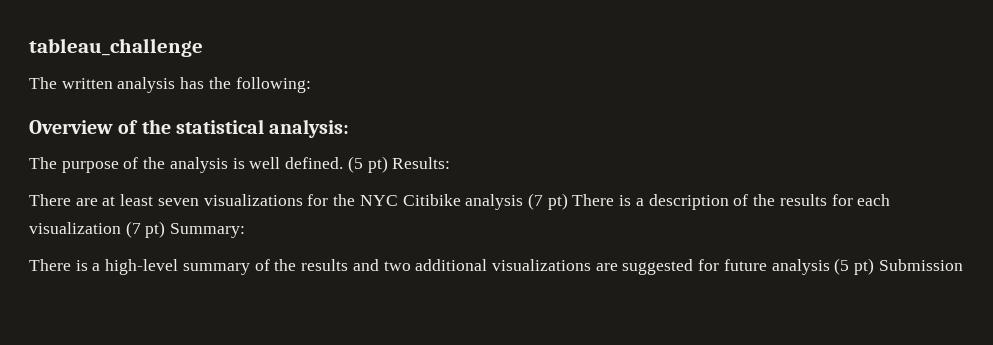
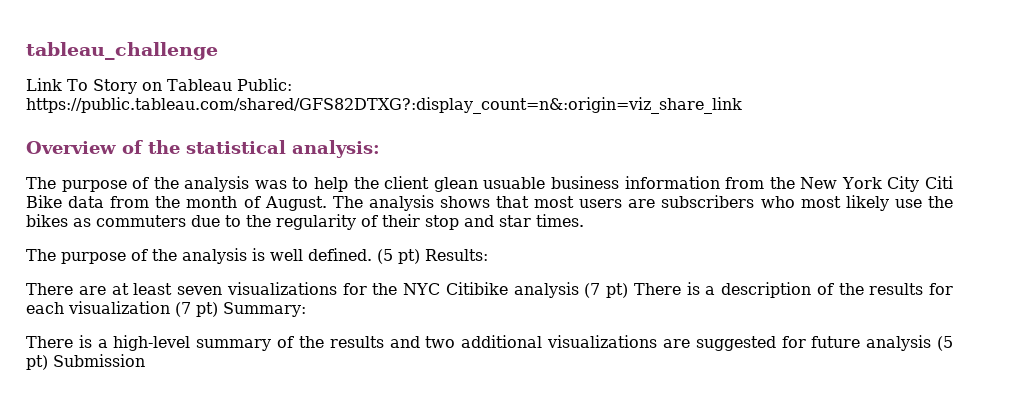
- The written analysis has the following:
+ Link To Story on Tableau Public: https://public.tableau.com/shared/GFS82DTXG?:display_count=n&:origin=viz_share_link
+ The purpose of the analysis was to help the client glean usuable business information from the New York City Citi Bike data from the month of August. The analysis shows that most users are subscribers who most likely use the bikes as commuters due to the regularity of their stop and star times.

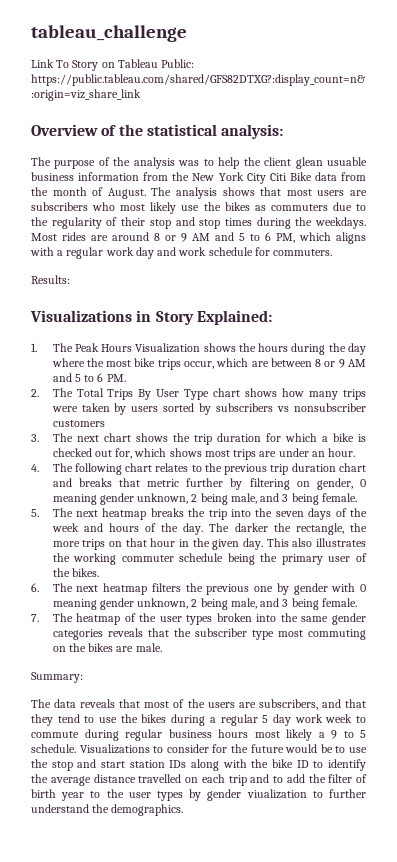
- The analysis shows that most users are subscribers who most likely use the bikes as commuters due to the regularity of their stop and star times.
- The purpose of the analysis is well defined. (5 pt) Results:
- There are at least seven visualizations for the NYC Citibike analysis (7 pt) There is a description of the results for each visualization (7 pt) Summary:
- There is a high-level summary of the results and two additional visualizations are suggested for future analysis (5 pt) Submission
+ The analysis shows that most users are subscribers who most likely use the bikes as commuters due to the regularity of their stop and stop times during the weekdays. Most rides are around 8 or 9 AM and 5 to 6 PM, which aligns with a regular work day and work schedule for commuters.
+ Results:
+ Visualizations in Story Explained:
+ 1. The Peak Hours Visualization shows the hours during the day where the most bike trips occur, which are between 8 or 9 AM and 5 to 6 PM.
+ 2. The Total Trips By User Type chart shows how many trips were taken by users sorted by subscribers vs nonsubscriber customers
+ 3. The next chart shows the trip duration for which a bike is checked out for, which shows most trips are under an hour.
+ 4. The following chart relates to the previous trip duration chart and breaks that metric further by filtering on gender, 0 meaning gender unknown, 2 being male, and 3 being female.
+ 5. The next heatmap breaks the trip into the seven days of the week and hours of the day. The darker the rectangle, the more trips on that hour in the given day. This also illustrates the working commuter schedule being the primary user of the bikes.
+ 6. The next heatmap filters the previous one by gender with 0 meaning gender unknown, 2 being male, and 3 being female.
+ 7. The heatmap of the user types broken into the same gender categories reveals that the subscriber type most commuting on the bikes are male.
+ Summary:
+ The data reveals that most of the users are subscribers, and that they tend to use the bikes during a regular 5 day work week to commute during regular business hours most likely a 9 to 5 schedule. Visualizations to consider for the future would be to use the stop and start station IDs along with the bike ID to identify the average distance travelled on each trip and to add the filter of birth year to the user types by gender viualization to further understand the demographics.

